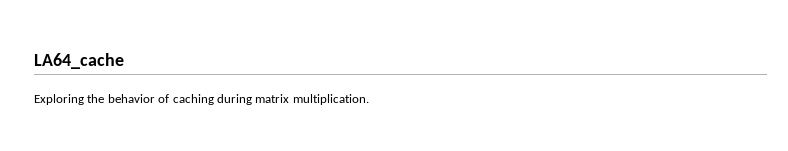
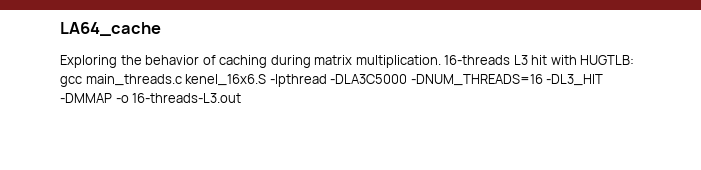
+ 16-threads L3 hit with HUGTLB: gcc main_threads.c kenel_16x6.S -lpthread -DLA3C5000 -DNUM_THREADS=16 -DL3_HIT -DMMAP -o 16-threads-L3.out

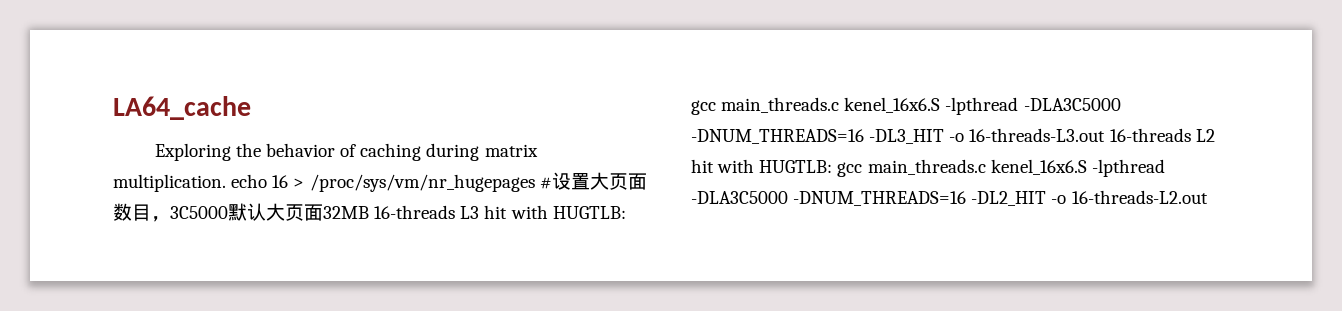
- Exploring the behavior of caching during matrix multiplication. 16-threads L3 hit with HUGTLB: gcc main_threads.c kenel_16x6.S -lpthread -DLA3C5000 -DNUM_THREADS=16 -DL3_HIT -DMMAP -o 16-threads-L3.out
+ Exploring the behavior of caching during matrix multiplication. echo 16 > /proc/sys/vm/nr_hugepages #设置大页面数目，3C5000默认大页面32MB 16-threads L3 hit with HUGTLB: gcc main_threads.c kenel_16x6.S -lpthread -DLA3C5000 -DNUM_THREADS=16 -DL3_HIT -o 16-threads-L3.out 16-threads L2 hit with HUGTLB: gcc main_threads.c kenel_16x6.S -lpthread -DLA3C5000 -DNUM_THREADS=16 -DL2_HIT -o 16-threads-L2.out

